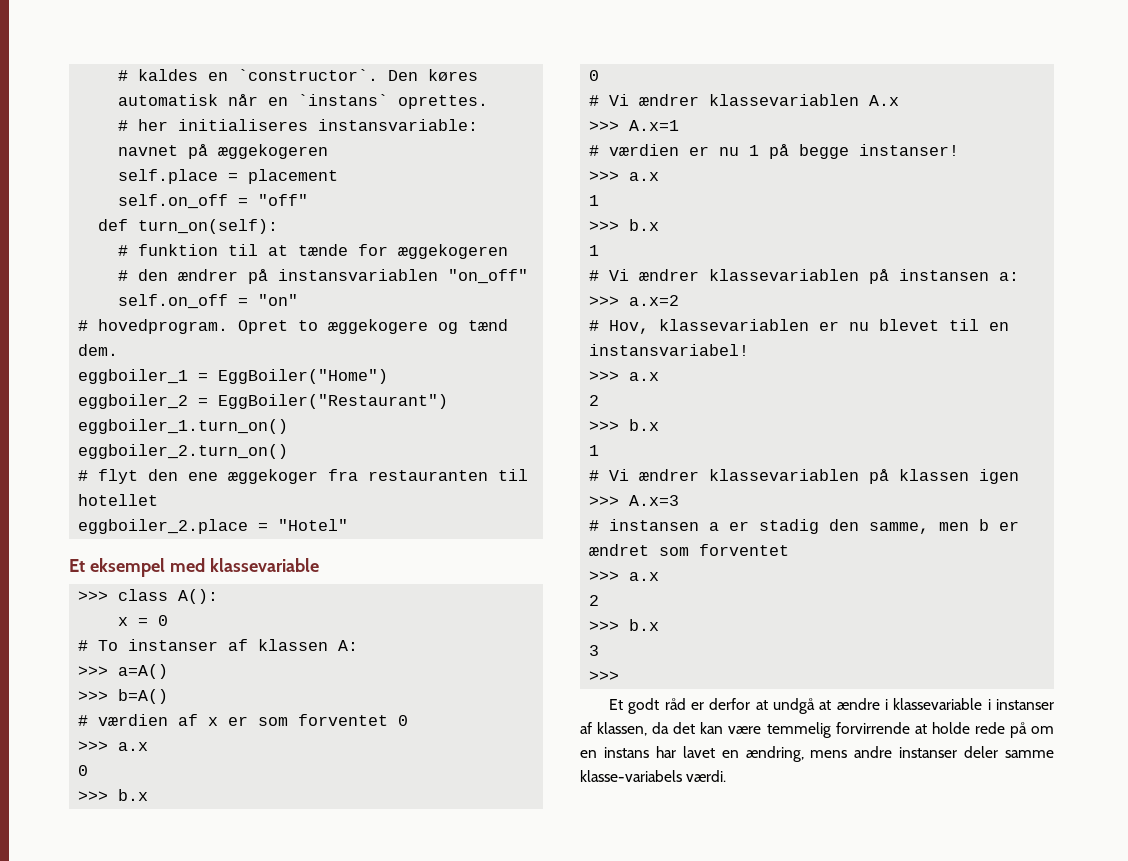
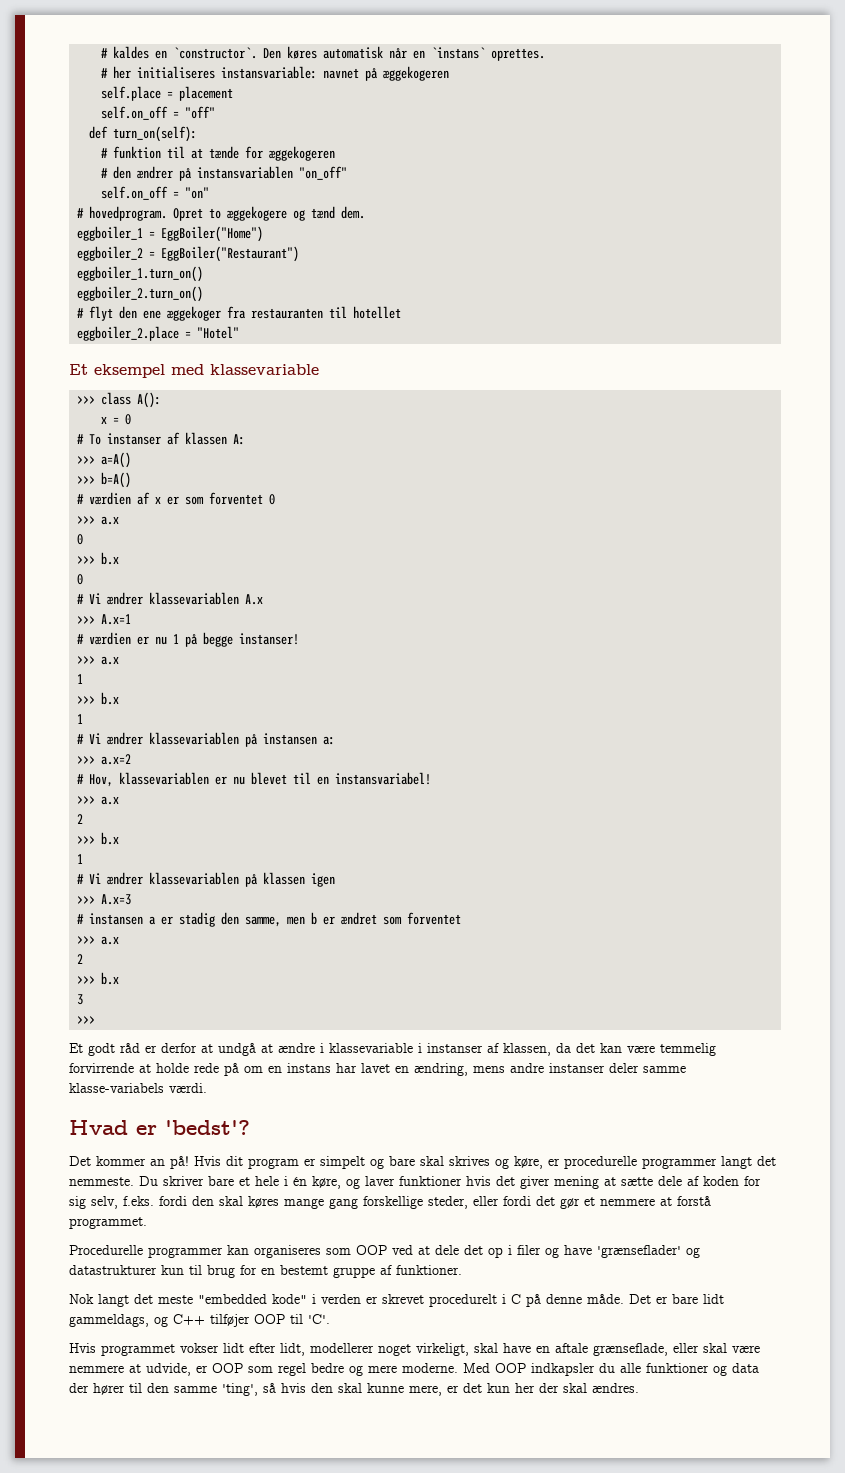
+ Hvad er 'bedst'?
+ Det kommer an på! Hvis dit program er simpelt og bare skal skrives og køre, er procedurelle programmer langt det nemmeste. Du skriver bare et hele i én køre, og laver funktioner hvis det giver mening at sætte dele af koden for sig selv, f.eks. fordi den skal køres mange gang forskellige steder, eller fordi det gør et nemmere at forstå programmet.
+ Procedurelle programmer kan organiseres som OOP ved at dele det op i filer og have 'grænseflader' og datastrukturer kun til brug for en bestemt gruppe af funktioner.
+ Nok langt det meste "embedded kode" i verden er skrevet procedurelt i C på denne måde. Det er bare lidt gammeldags, og C++ tilføjer OOP til 'C'.
+ Hvis programmet vokser lidt efter lidt, modellerer noget virkeligt, skal have en aftale grænseflade, eller skal være nemmere at udvide, er OOP som regel bedre og mere moderne. Med OOP indkapsler du alle funktioner og data der hører til den samme 'ting', så hvis den skal kunne mere, er det kun her der skal ændres.

